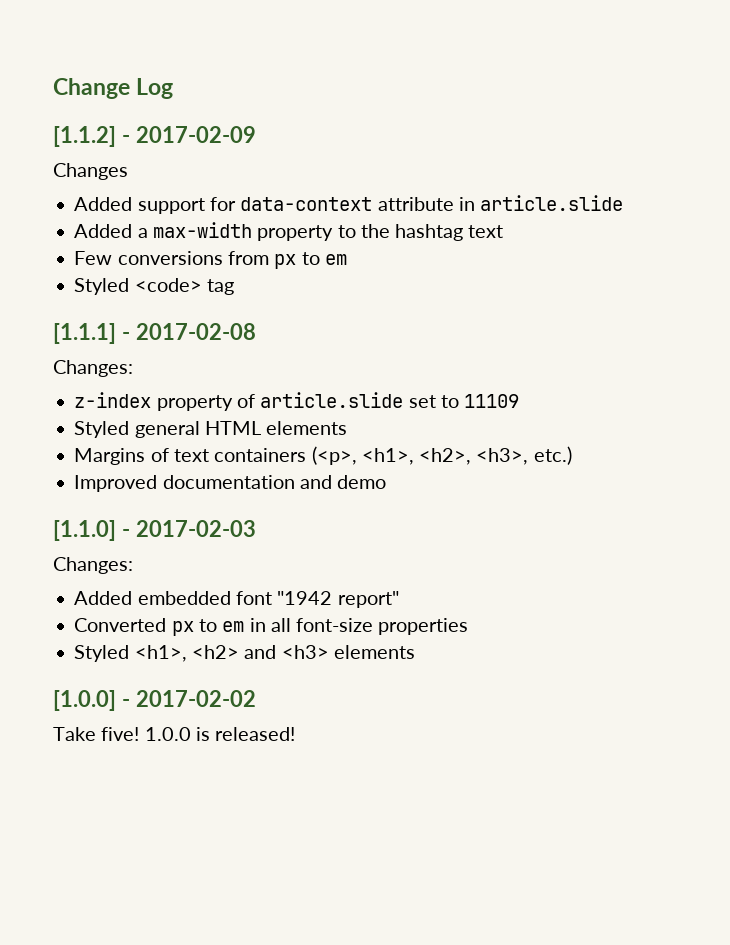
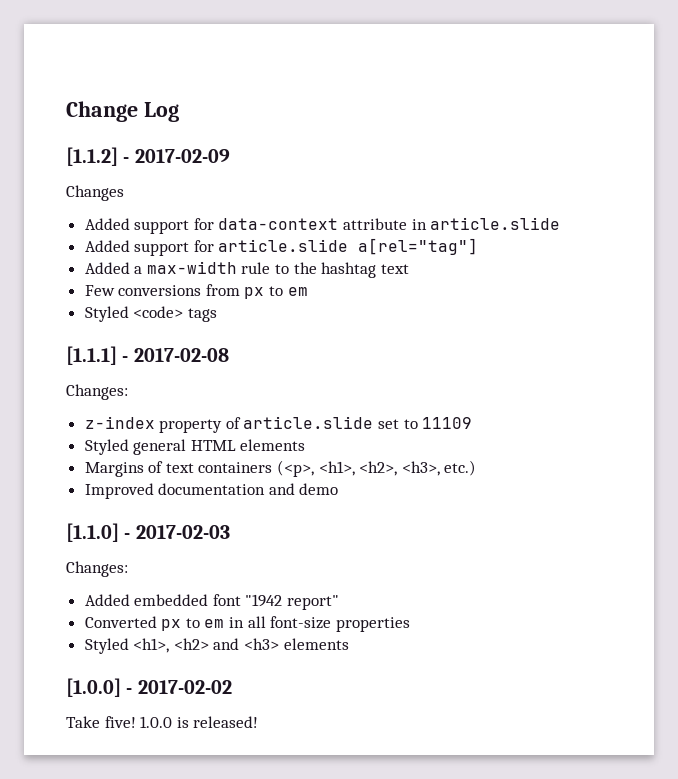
+ Added support for article.slide a[rel="tag"]
- Added a max-width property to the hashtag text
+ Added a max-width rule to the hashtag text
- Styled <code> tag
+ Styled <code> tags

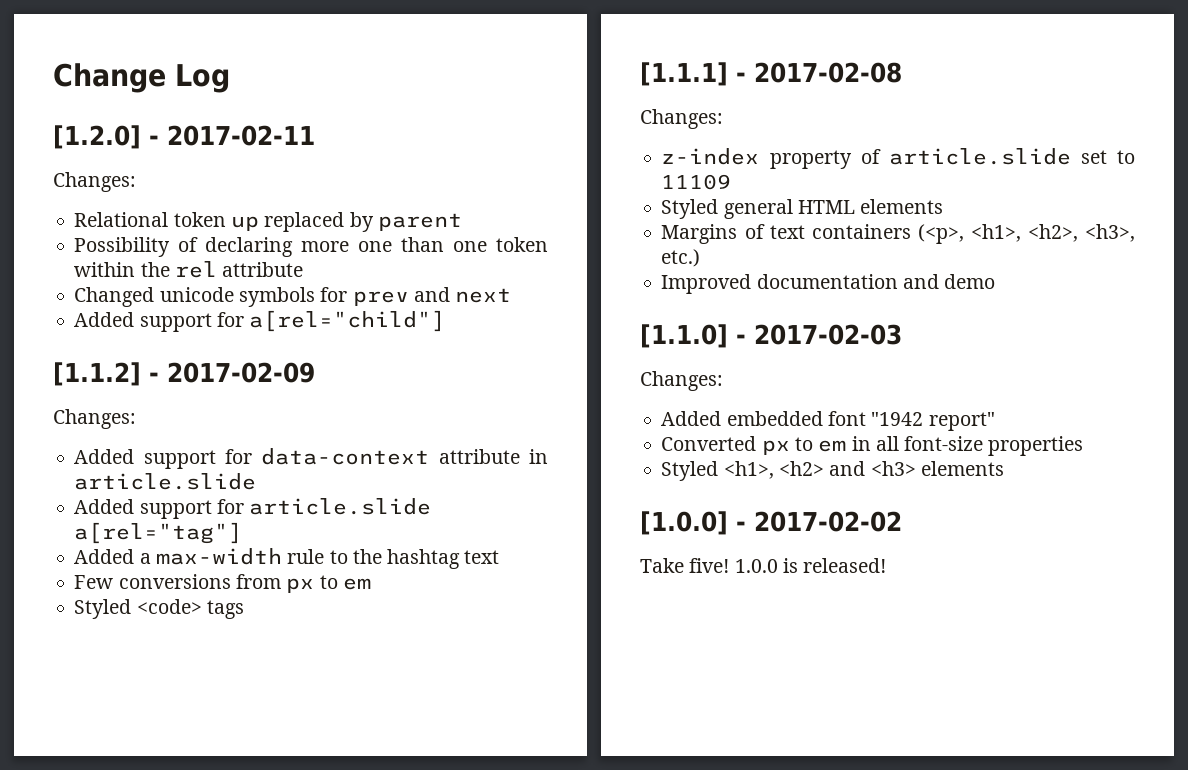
+ [1.2.0] - 2017-02-11
+ Changes:
+ Relational token up replaced by parent
+ Possibility of declaring more one than one token within the rel attribute
+ Changed unicode symbols for prev and next
+ Added support for a[rel="child"]
  [1.1.2] - 2017-02-09
- Changes
+ Changes:

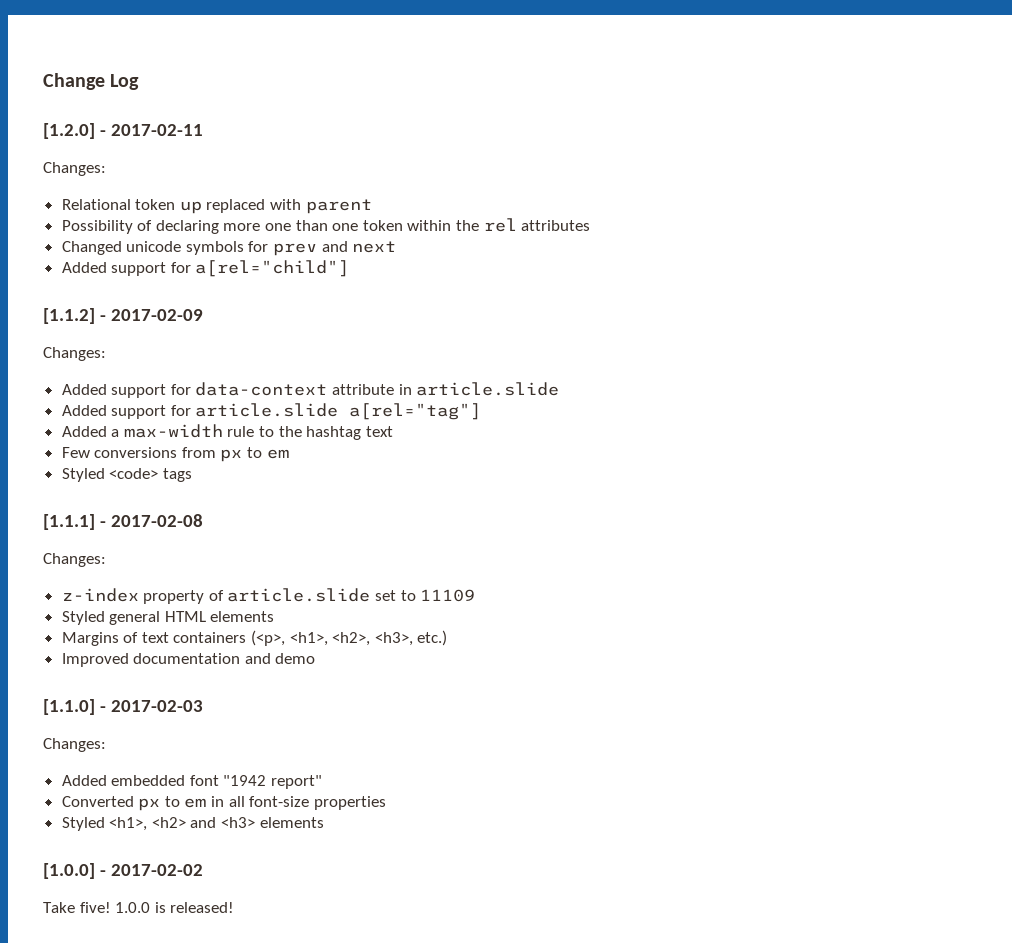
- Relational token up replaced by parent
+ Relational token up replaced with parent
- Possibility of declaring more one than one token within the rel attribute
+ Possibility of declaring more one than one token within the rel attributes

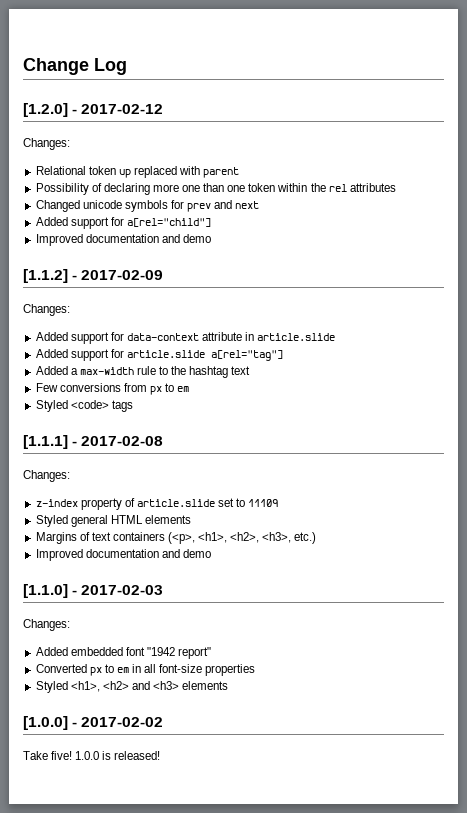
- [1.2.0] - 2017-02-11
+ [1.2.0] - 2017-02-12
  Added support for a[rel="child"]
+ Improved documentation and demo

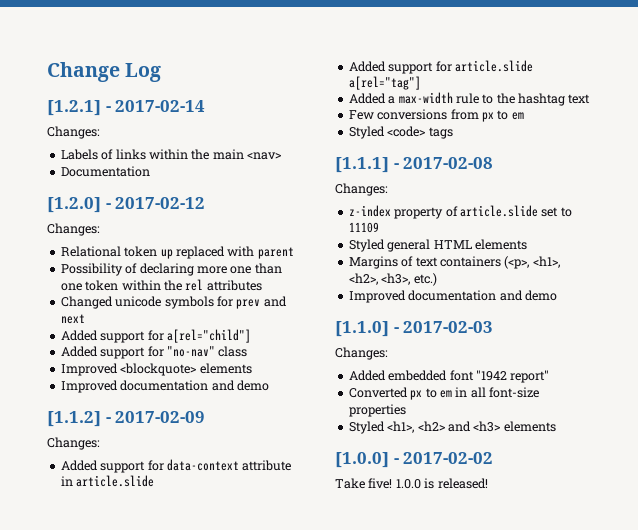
+ [1.2.1] - 2017-02-14
+ Changes:
+ Labels of links within the main <nav>
+ Documentation
+ Added support for "no-nav" class
+ Improved <blockquote> elements

